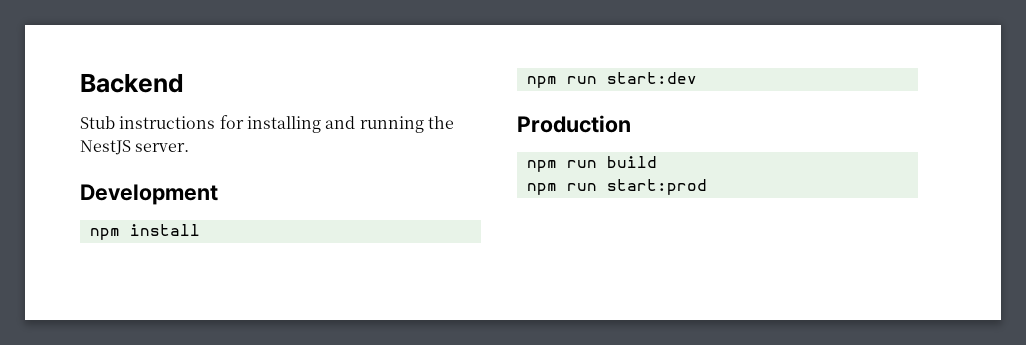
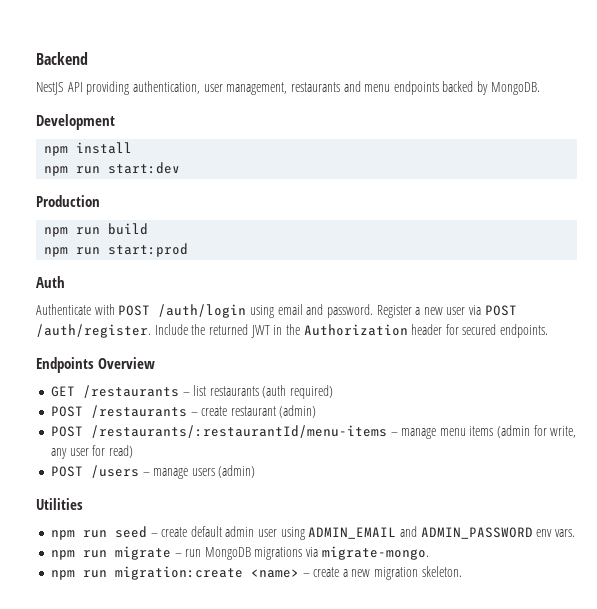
- Stub instructions for installing and running the NestJS server.
+ NestJS API providing authentication, user management, restaurants and menu endpoints backed by MongoDB.
+ Auth
+ Authenticate with POST /auth/login using email and password. Register a new user via POST /auth/register. Include the returned JWT in the Authorization header for secured endpoints.
+ Endpoints Overview
+ GET /restaurants – list restaurants (auth required)
+ POST /restaurants – create restaurant (admin)
+ POST /restaurants/:restaurantId/menu-items – manage menu items (admin for write, any user for read)
+ POST /users – manage users (admin)
+ Utilities
+ npm run seed – create default admin user using ADMIN_EMAIL and ADMIN_PASSWORD env vars.
+ npm run migrate – run MongoDB migrations via migrate-mongo.
+ npm run migration:create <name> – create a new migration skeleton.

